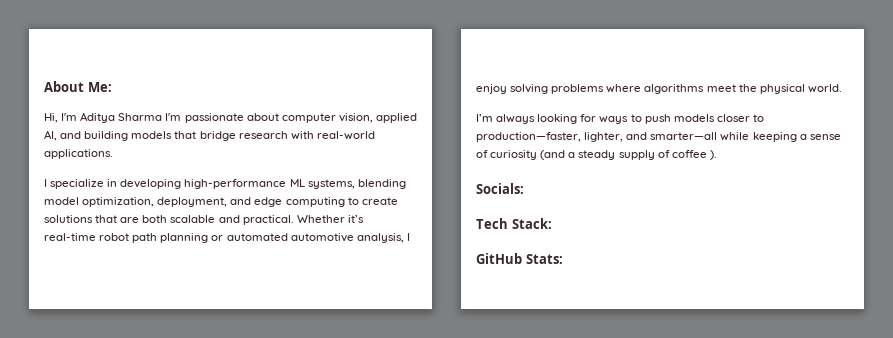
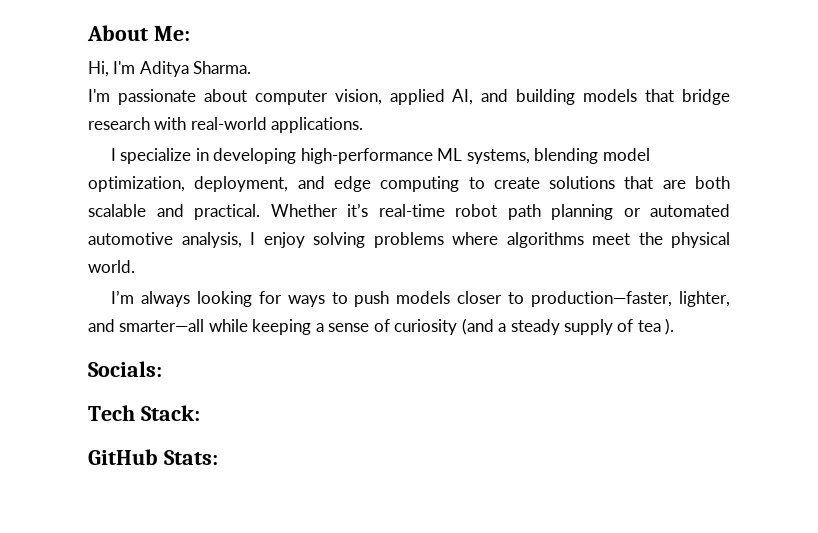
- Hi, I'm Aditya Sharma I'm passionate about computer vision, applied AI, and building models that bridge research with real-world applications.
+ Hi, I'm Aditya Sharma.
+ I'm passionate about computer vision, applied AI, and building models that bridge research with real-world applications.
- I’m always looking for ways to push models closer to production—faster, lighter, and smarter—all while keeping a sense of curiosity (and a steady supply of coffee ).
+ I’m always looking for ways to push models closer to production—faster, lighter, and smarter—all while keeping a sense of curiosity (and a steady supply of tea ).

